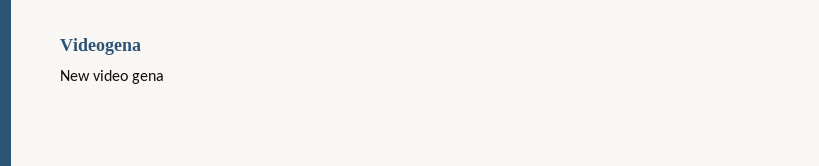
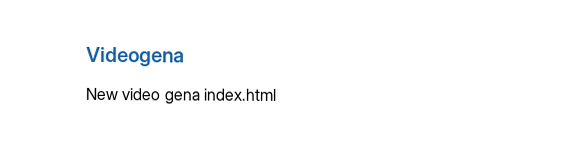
- New video gena
+ New video gena index.html

